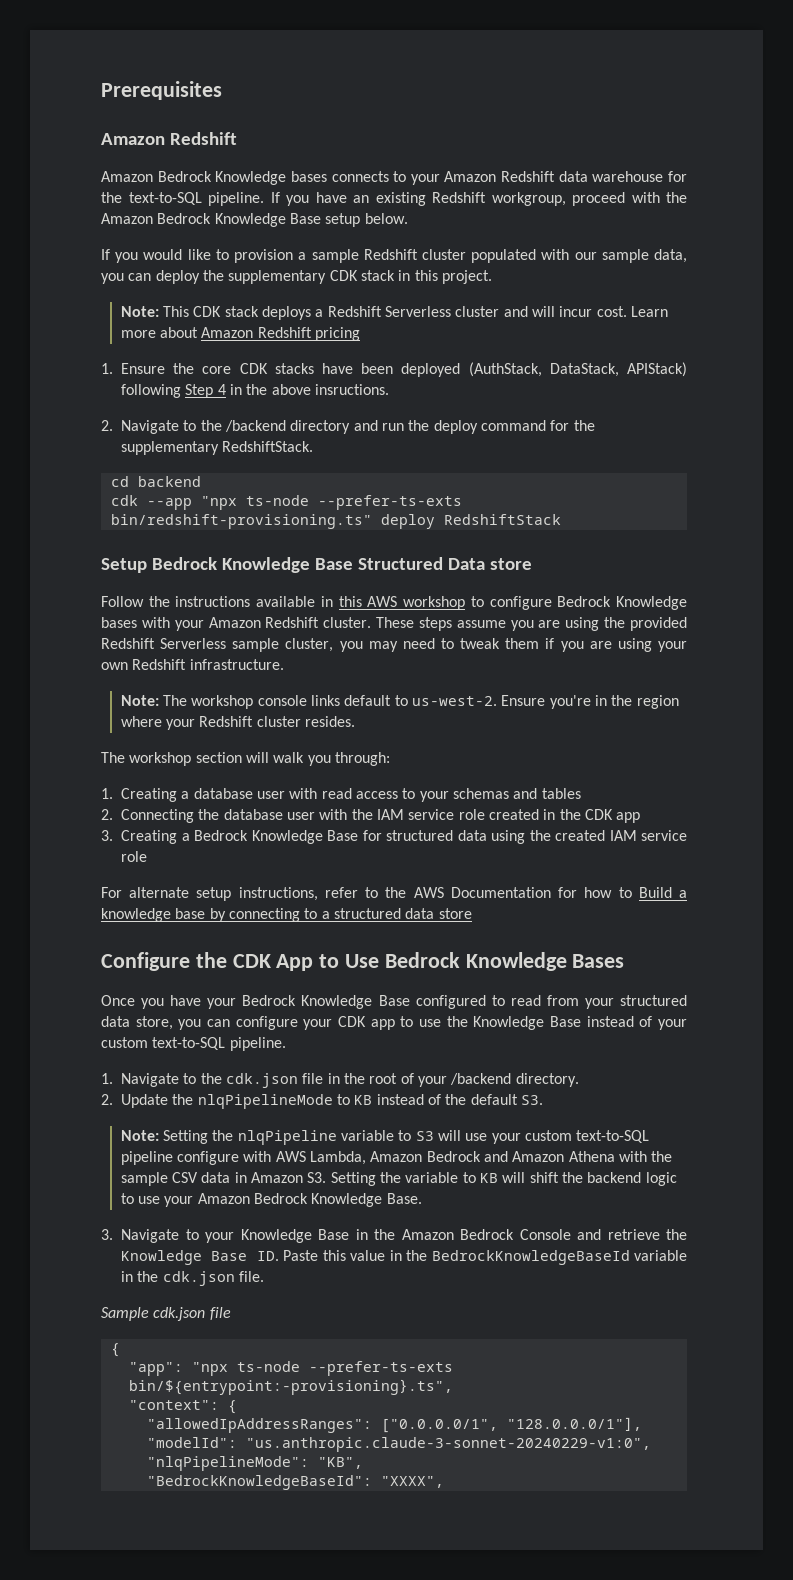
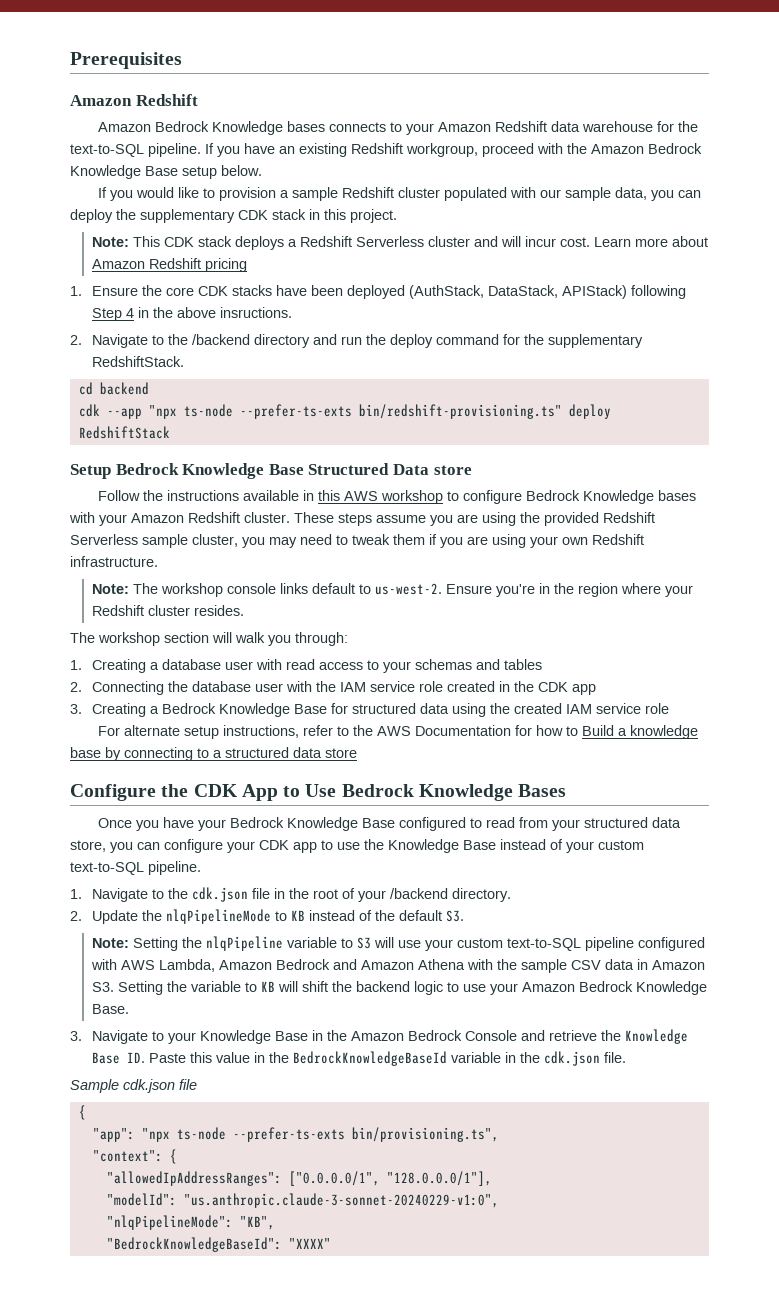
- Note: Setting the nlqPipeline variable to S3 will use your custom text-to-SQL pipeline configure with AWS Lambda, Amazon Bedrock and Amazon Athena with the sample CSV data in Amazon S3. Setting the variable to KB will shift the backend logic to use your Amazon Bedrock Knowledge Base.
+ Note: Setting the nlqPipeline variable to S3 will use your custom text-to-SQL pipeline configured with AWS Lambda, Amazon Bedrock and Amazon Athena with the sample CSV data in Amazon S3. Setting the variable to KB will shift the backend logic to use your Amazon Bedrock Knowledge Base.
- "app": "npx ts-node --prefer-ts-exts bin/${entrypoint:-provisioning}.ts",
+ "app": "npx ts-node --prefer-ts-exts bin/provisioning.ts",
- "BedrockKnowledgeBaseId": "XXXX",
+ "BedrockKnowledgeBaseId": "XXXX"

